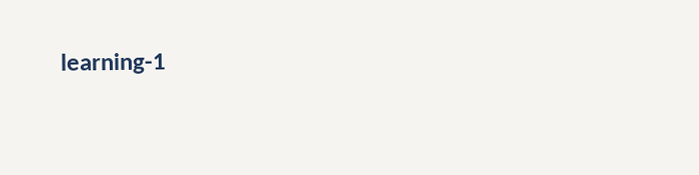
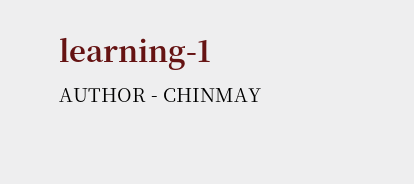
+ AUTHOR - CHINMAY

